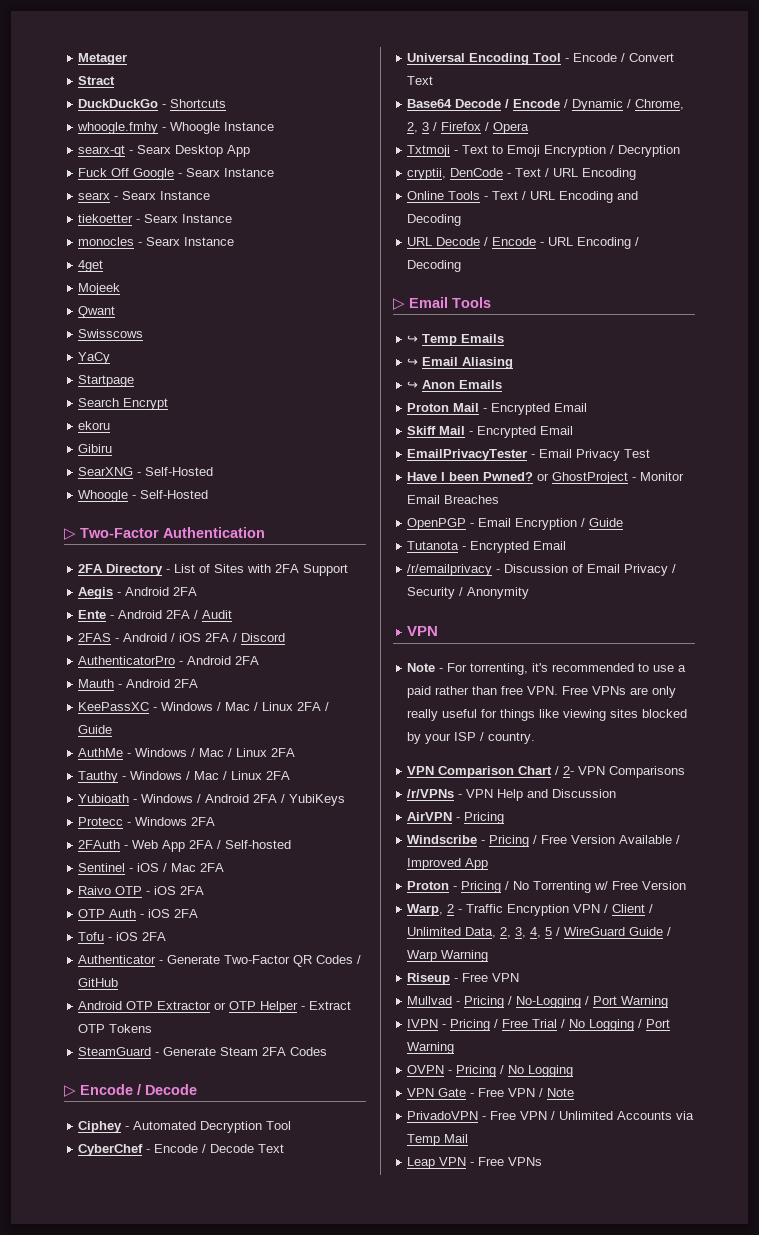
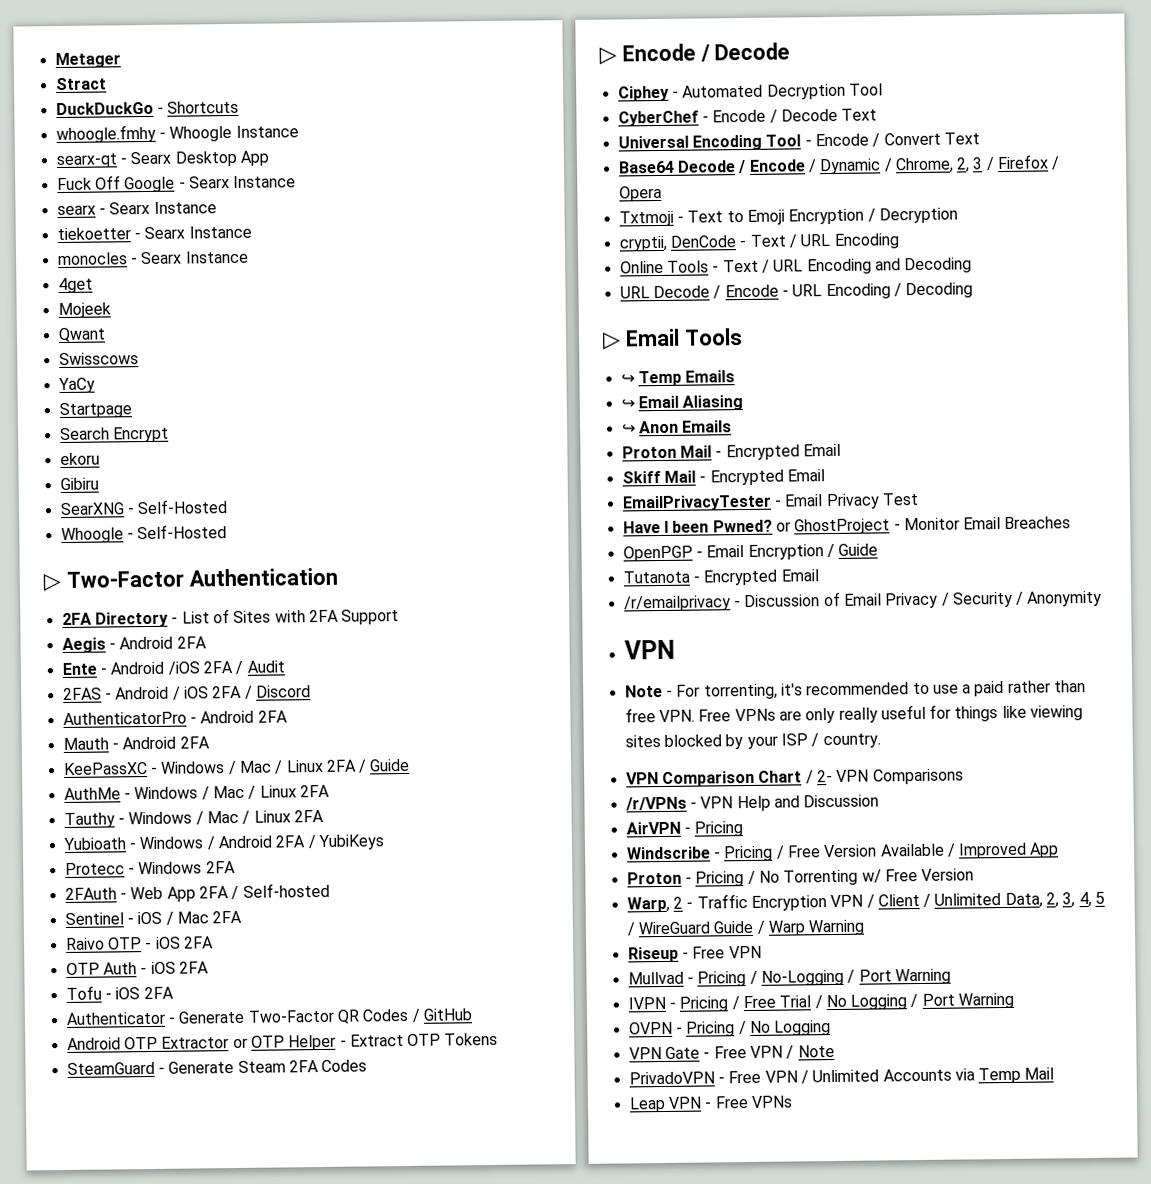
- Ente - Android 2FA / Audit
+ Ente - Android /iOS 2FA / Audit

